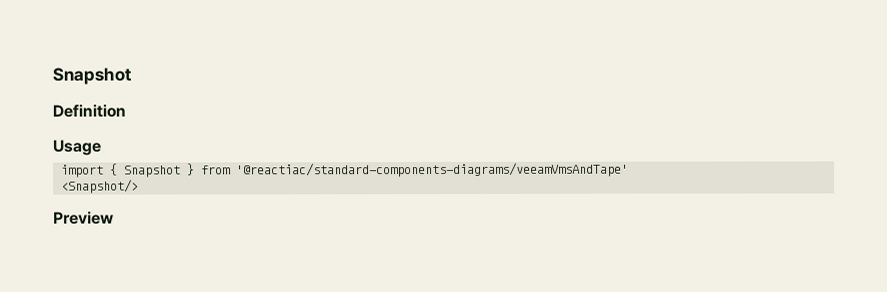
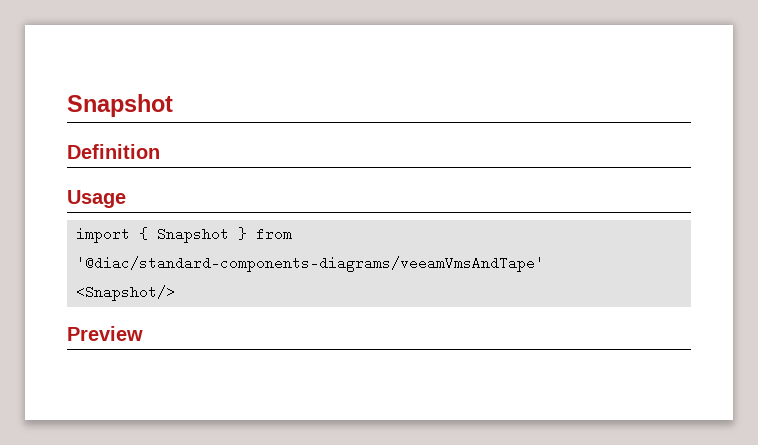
- import { Snapshot } from '@reactiac/standard-components-diagrams/veeamVmsAndTape'
+ import { Snapshot } from '@diac/standard-components-diagrams/veeamVmsAndTape'

